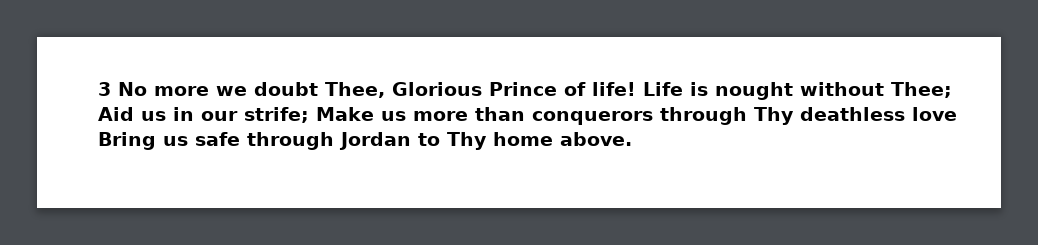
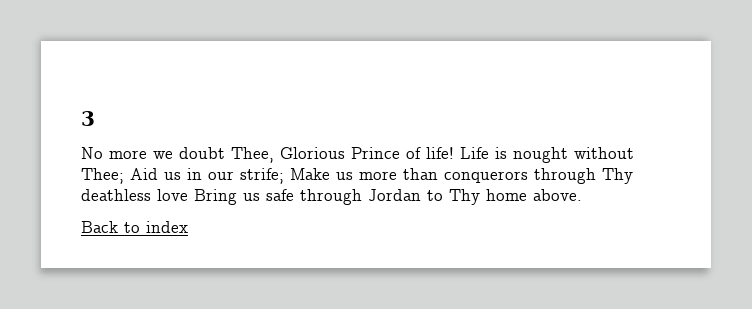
- 3 No more we doubt Thee, Glorious Prince of life!
+ 3
+ No more we doubt Thee, Glorious Prince of life!
+ Back to index

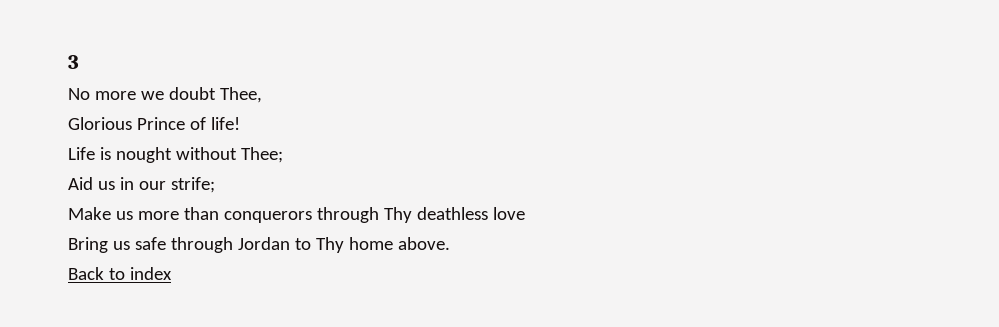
- No more we doubt Thee, Glorious Prince of life! Life is nought without Thee; Aid us in our strife; Make us more than conquerors through Thy deathless love Bring us safe through Jordan to Thy home above.
+ No more we doubt Thee,
+ Glorious Prince of life!
+ Life is nought without Thee;
+ Aid us in our strife;
+ Make us more than conquerors through Thy deathless love
+ Bring us safe through Jordan to Thy home above.

